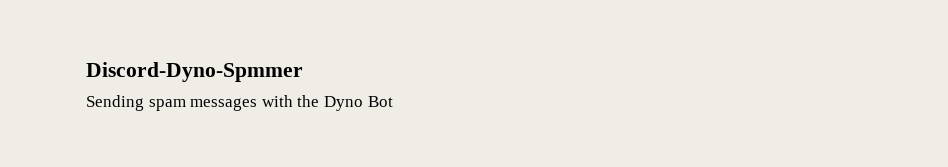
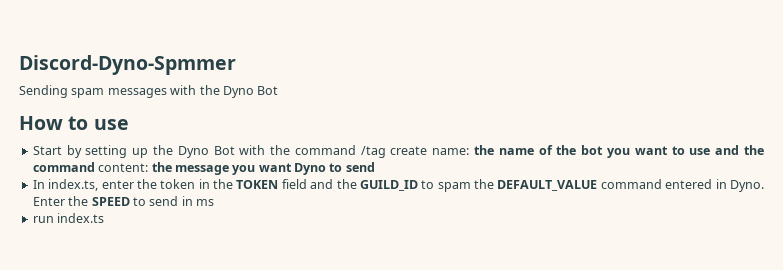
+ How to use
+ Start by setting up the Dyno Bot with the command /tag create name: the name of the bot you want to use and the command content: the message you want Dyno to send
+ In index.ts, enter the token in the TOKEN field and the GUILD_ID to spam the DEFAULT_VALUE command entered in Dyno. Enter the SPEED to send in ms
+ run index.ts

